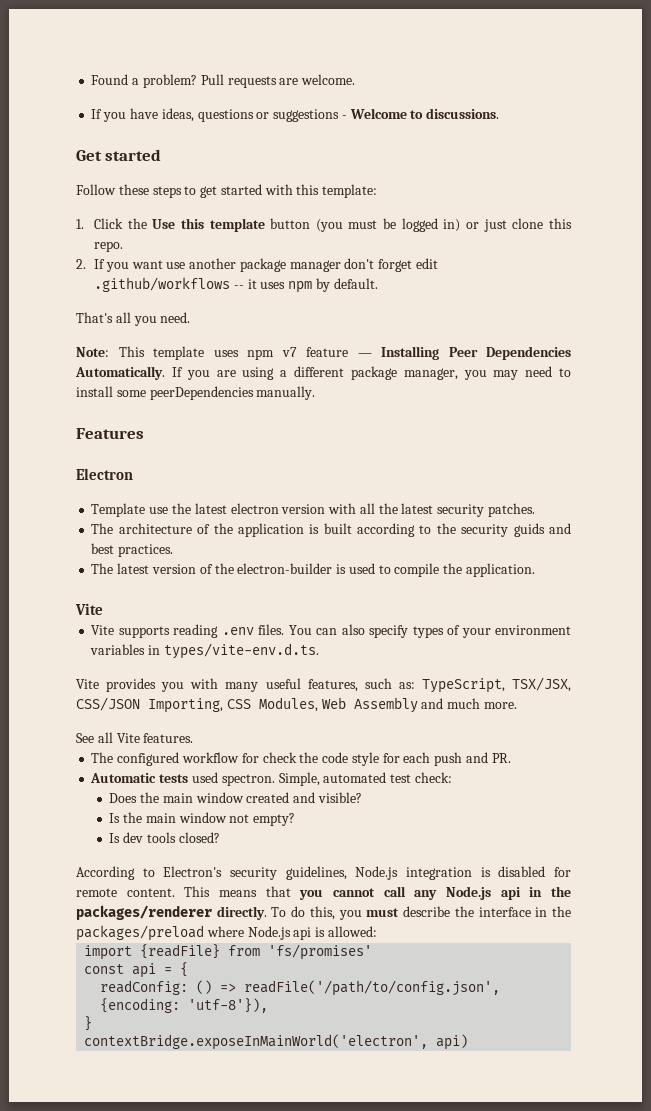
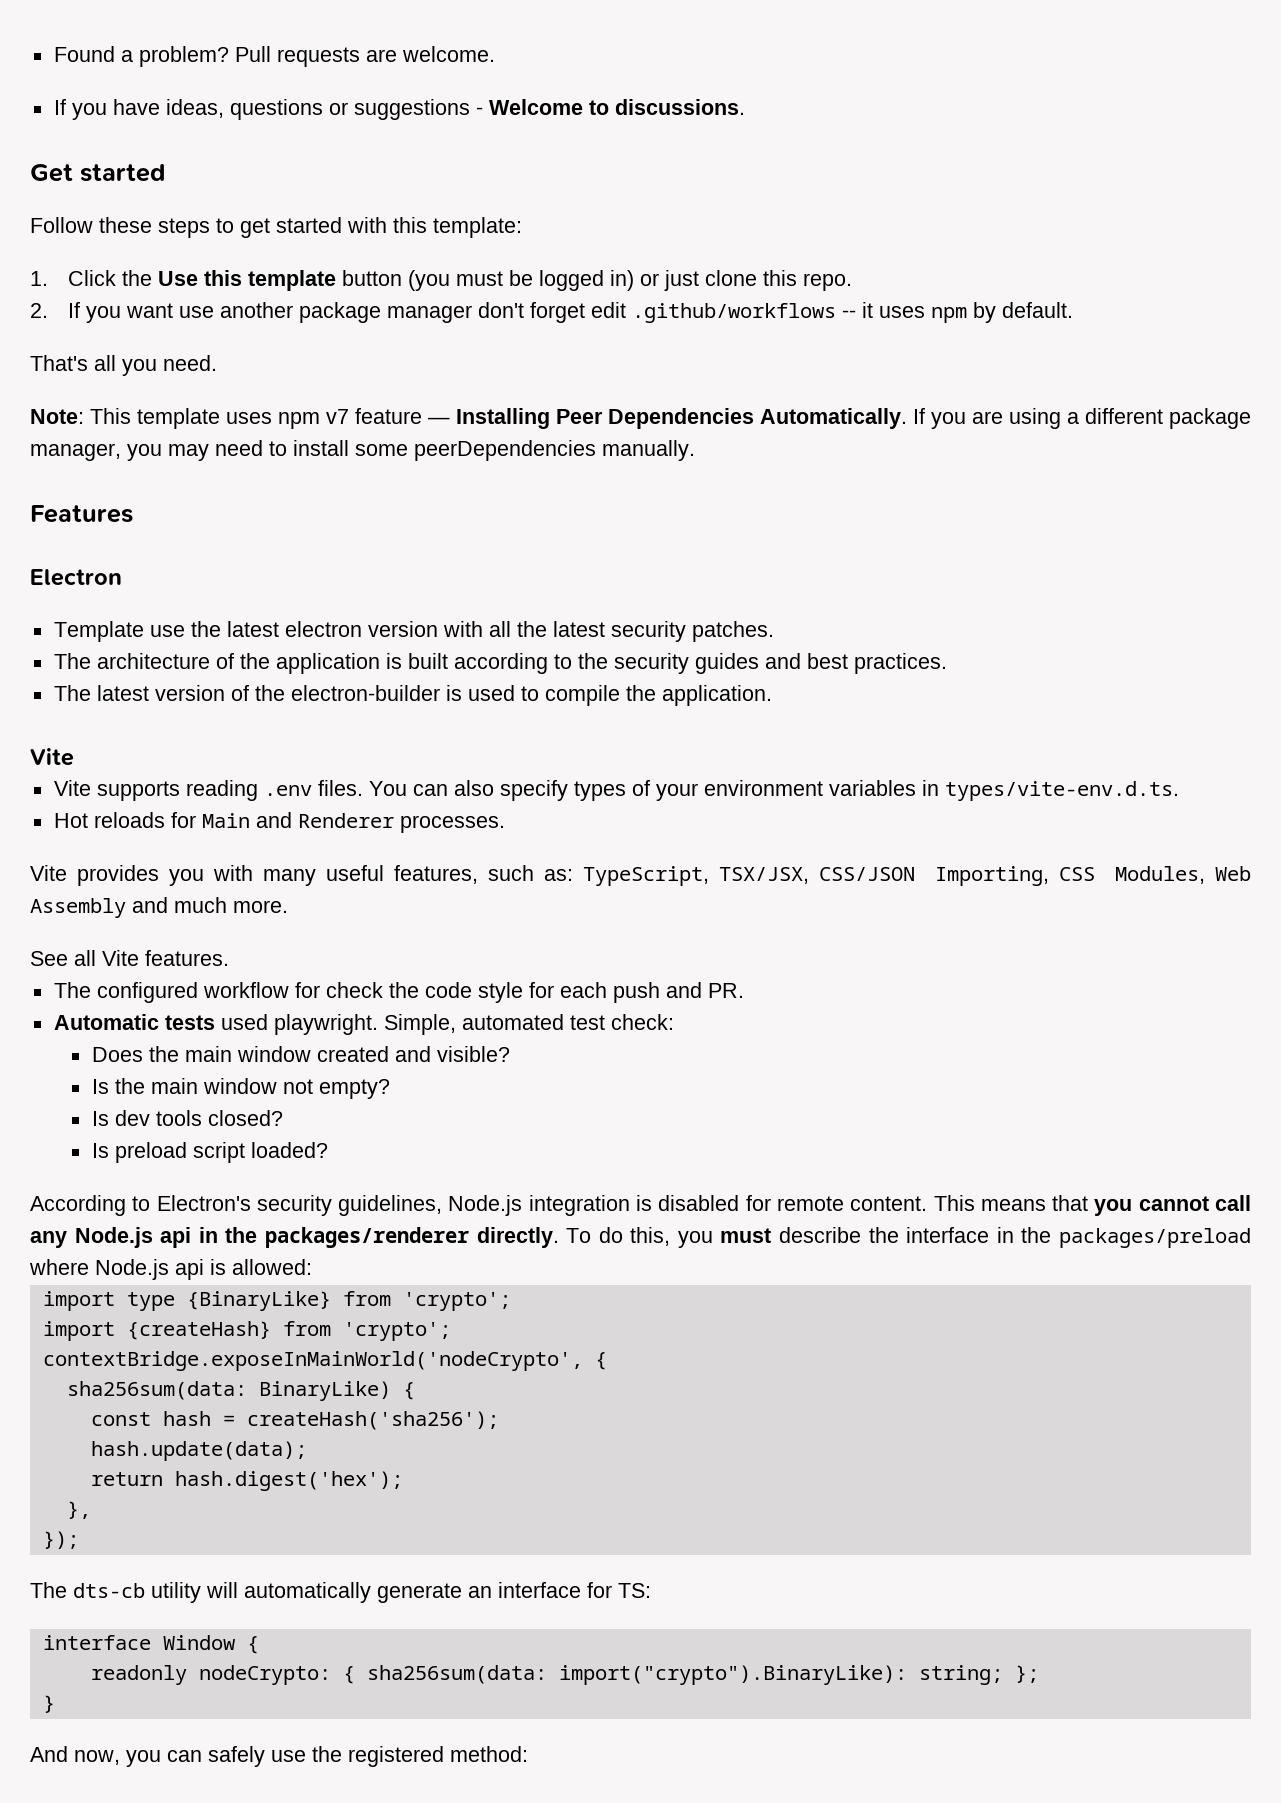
- The architecture of the application is built according to the security guids and best practices.
+ The architecture of the application is built according to the security guides and best practices.
+ Hot reloads for Main and Renderer processes.
- Automatic tests used spectron.
+ Automatic tests used playwright.
+ Is preload script loaded?
- import {readFile} from 'fs/promises'
- const api = {
- readConfig: () => readFile('/path/to/config.json', {encoding: 'utf-8'}),
+ import type {BinaryLike} from 'crypto';
+ import {createHash} from 'crypto';
+ contextBridge.exposeInMainWorld('nodeCrypto', {
+ sha256sum(data: BinaryLike) {
+ const hash = createHash('sha256');
+ hash.update(data);
+ return hash.digest('hex');
+ },
+ });
+ The dts-cb utility will automatically generate an interface for TS:
+ interface Window {
+ readonly nodeCrypto: { sha256sum(data: import("crypto").BinaryLike): string; };
  }
- contextBridge.exposeInMainWorld('electron', api)
+ And now, you can safely use the registered method:

